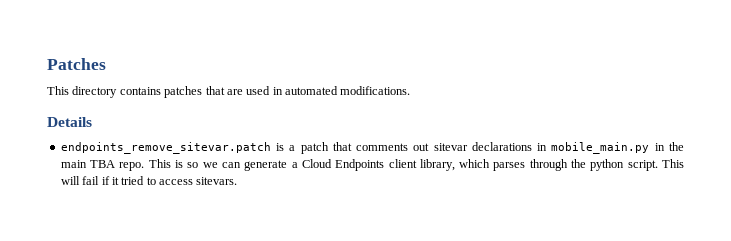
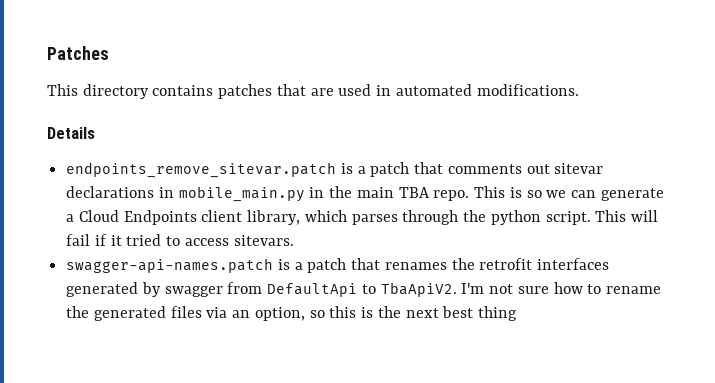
+ swagger-api-names.patch is a patch that renames the retrofit interfaces generated by swagger from DefaultApi to TbaApiV2. I'm not sure how to rename the generated files via an option, so this is the next best thing

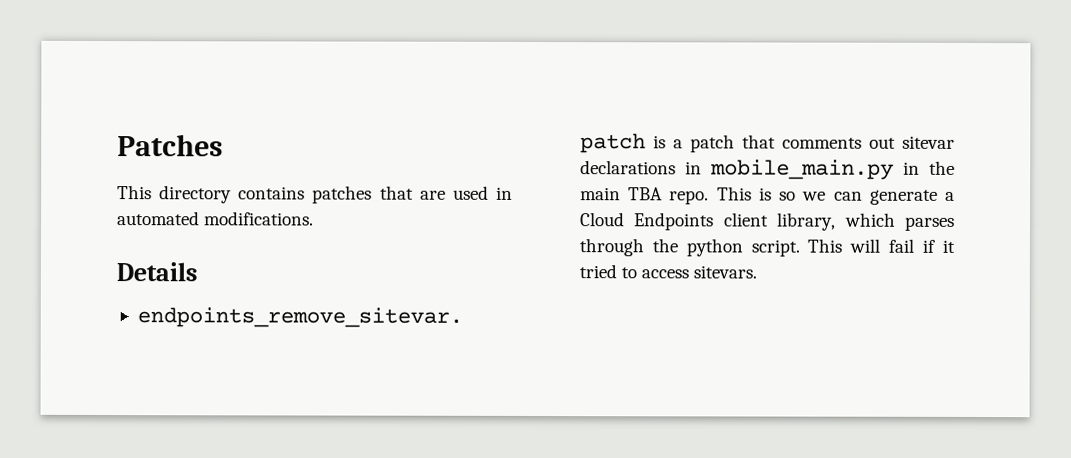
- swagger-api-names.patch is a patch that renames the retrofit interfaces generated by swagger from DefaultApi to TbaApiV2. I'm not sure how to rename the generated files via an option, so this is the next best thing

